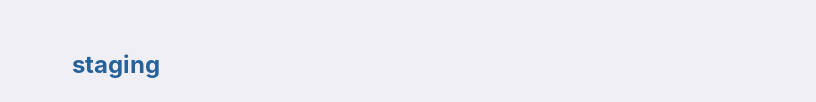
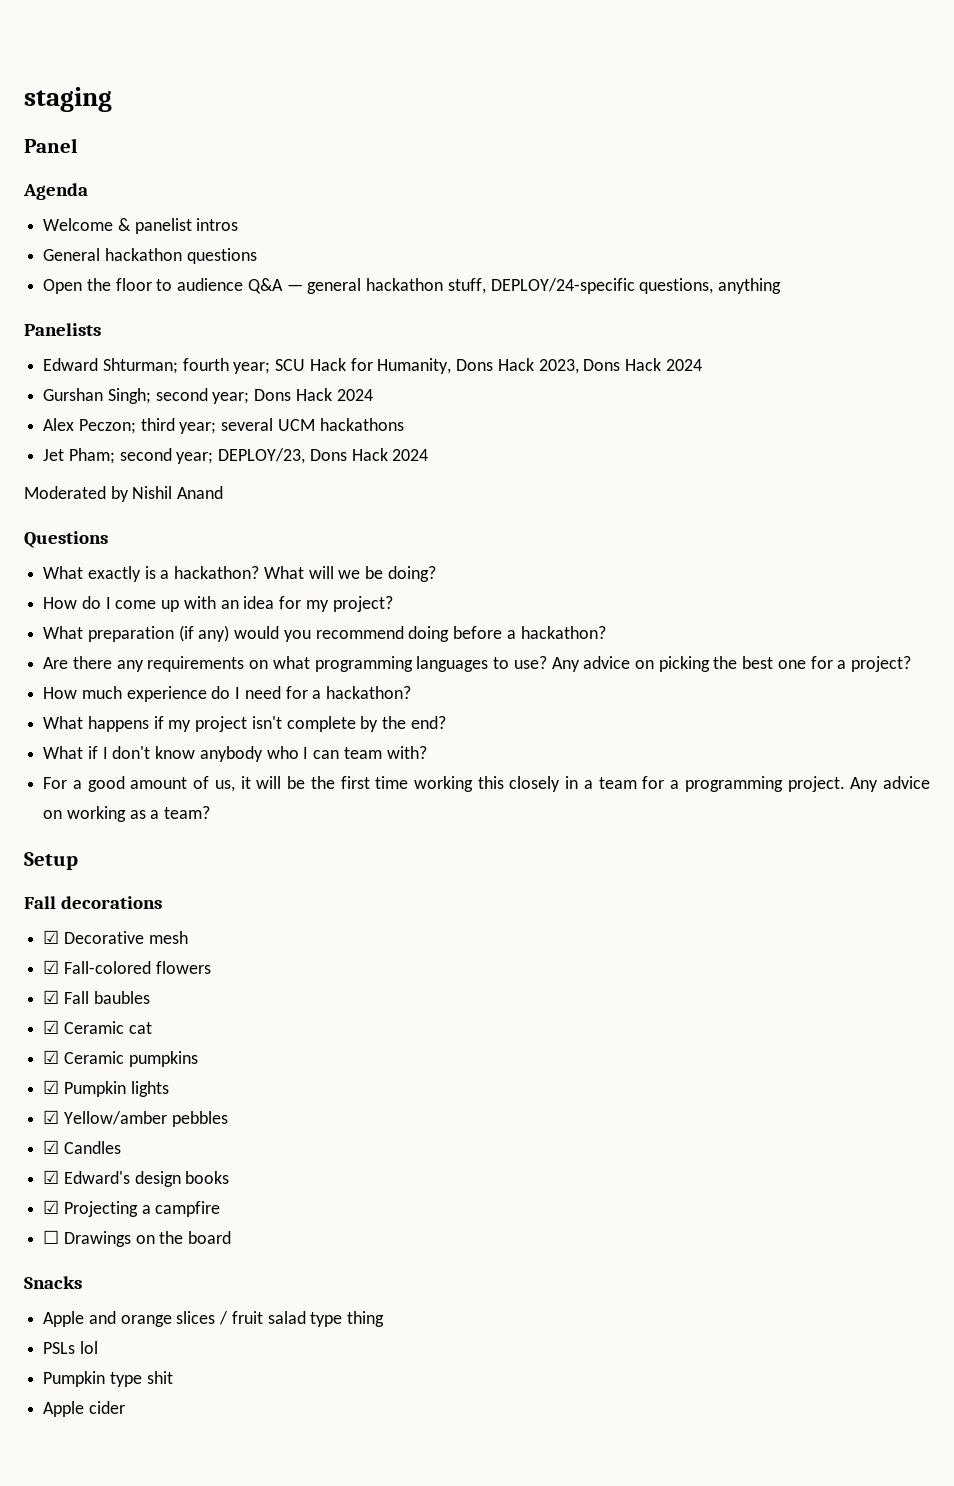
+ Panel
+ Agenda
+ Welcome & panelist intros
+ General hackathon questions
+ Open the floor to audience Q&A — general hackathon stuff, DEPLOY/24-specific questions, anything
+ Panelists
+ Edward Shturman; fourth year; SCU Hack for Humanity, Dons Hack 2023, Dons Hack 2024
+ Gurshan Singh; second year; Dons Hack 2024
+ Alex Peczon; third year; several UCM hackathons
+ Jet Pham; second year; DEPLOY/23, Dons Hack 2024
+ Moderated by Nishil Anand
+ Questions
+ What exactly is a hackathon? What will we be doing?
+ How do I come up with an idea for my project?
+ What preparation (if any) would you recommend doing before a hackathon?
+ Are there any requirements on what programming languages to use? Any advice on picking the best one for a project?
+ How much experience do I need for a hackathon?
+ What happens if my project isn't complete by the end?
+ What if I don't know anybody who I can team with?
+ For a good amount of us, it will be the first time working this closely in a team for a programming project. Any advice on working as a team?
+ Setup
+ Fall decorations
+ ☑ Decorative mesh
+ ☑ Fall-colored flowers
+ ☑ Fall baubles
+ ☑ Ceramic cat
+ ☑ Ceramic pumpkins
+ ☑ Pumpkin lights
+ ☑ Yellow/amber pebbles
+ ☑ Candles
+ ☑ Edward's design books
+ ☑ Projecting a campfire
+ ☐ Drawings on the board
+ Snacks
+ Apple and orange slices / fruit salad type thing
+ PSLs lol
+ Pumpkin type shit
+ Apple cider

